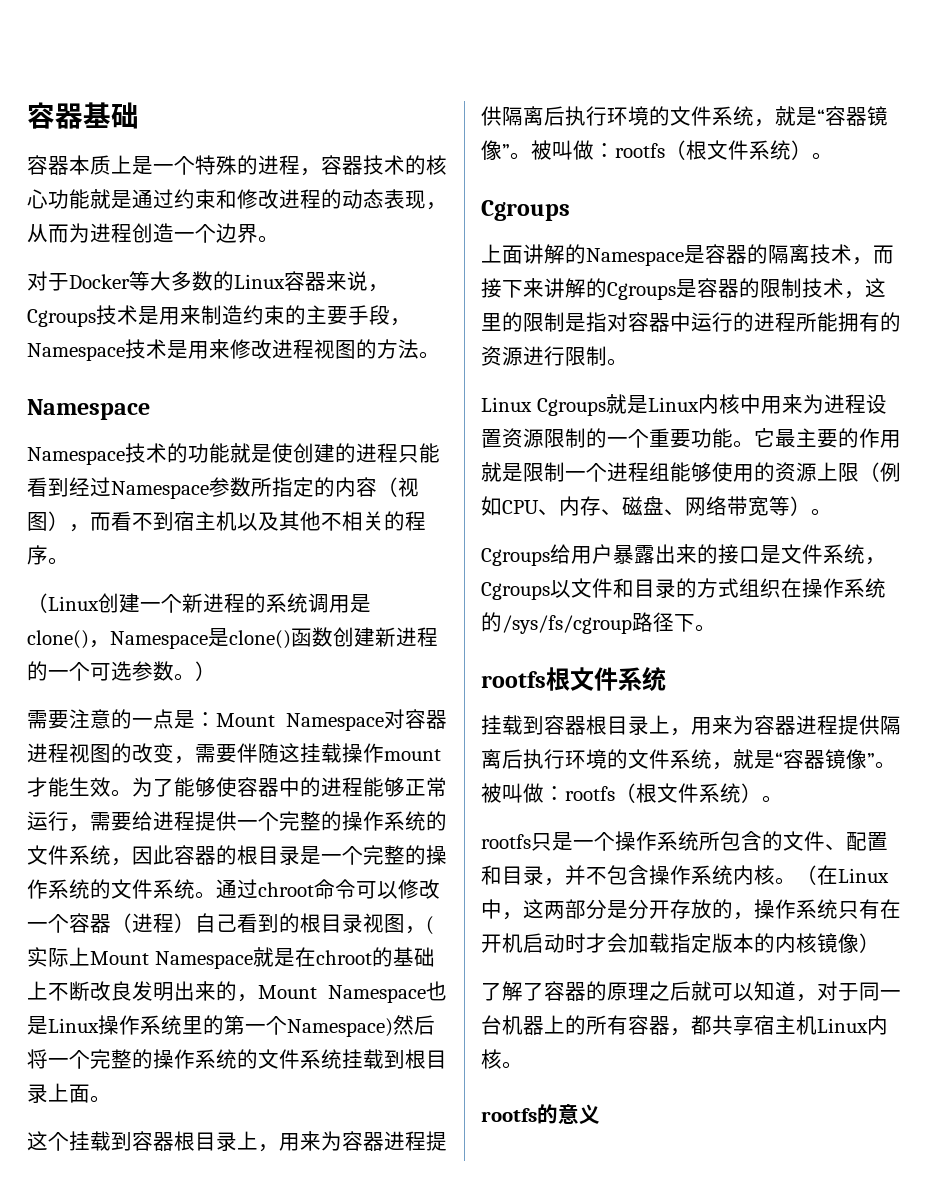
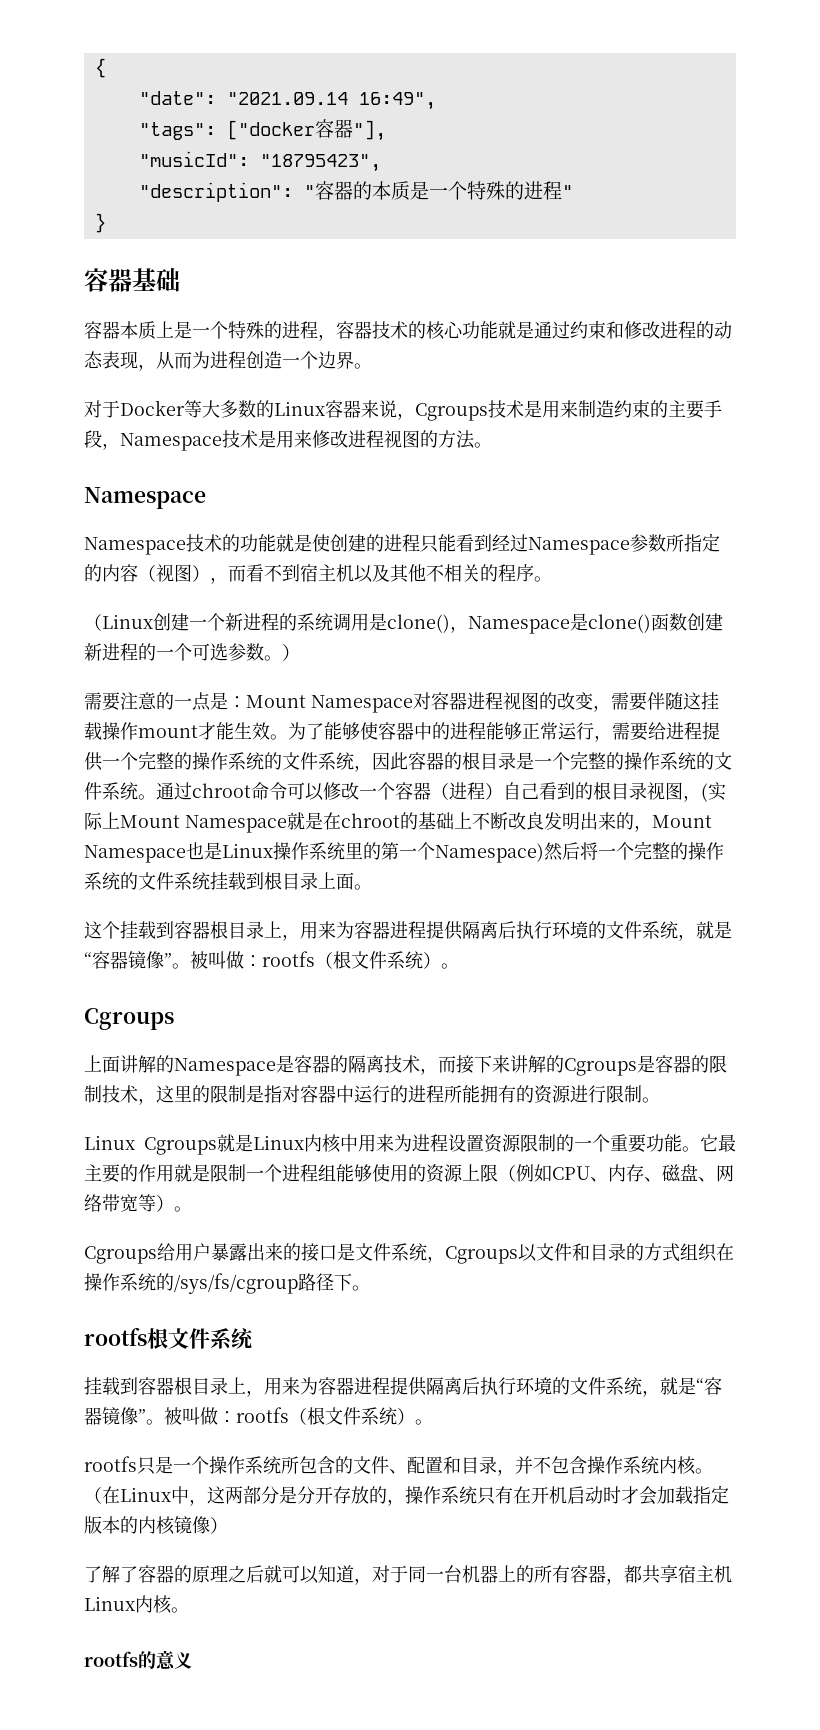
+ {
+ "date": "2021.09.14 16:49",
+ "tags": ["docker容器"],
+ "musicId": "18795423",
+ "description": "容器的本质是一个特殊的进程"
+ }

